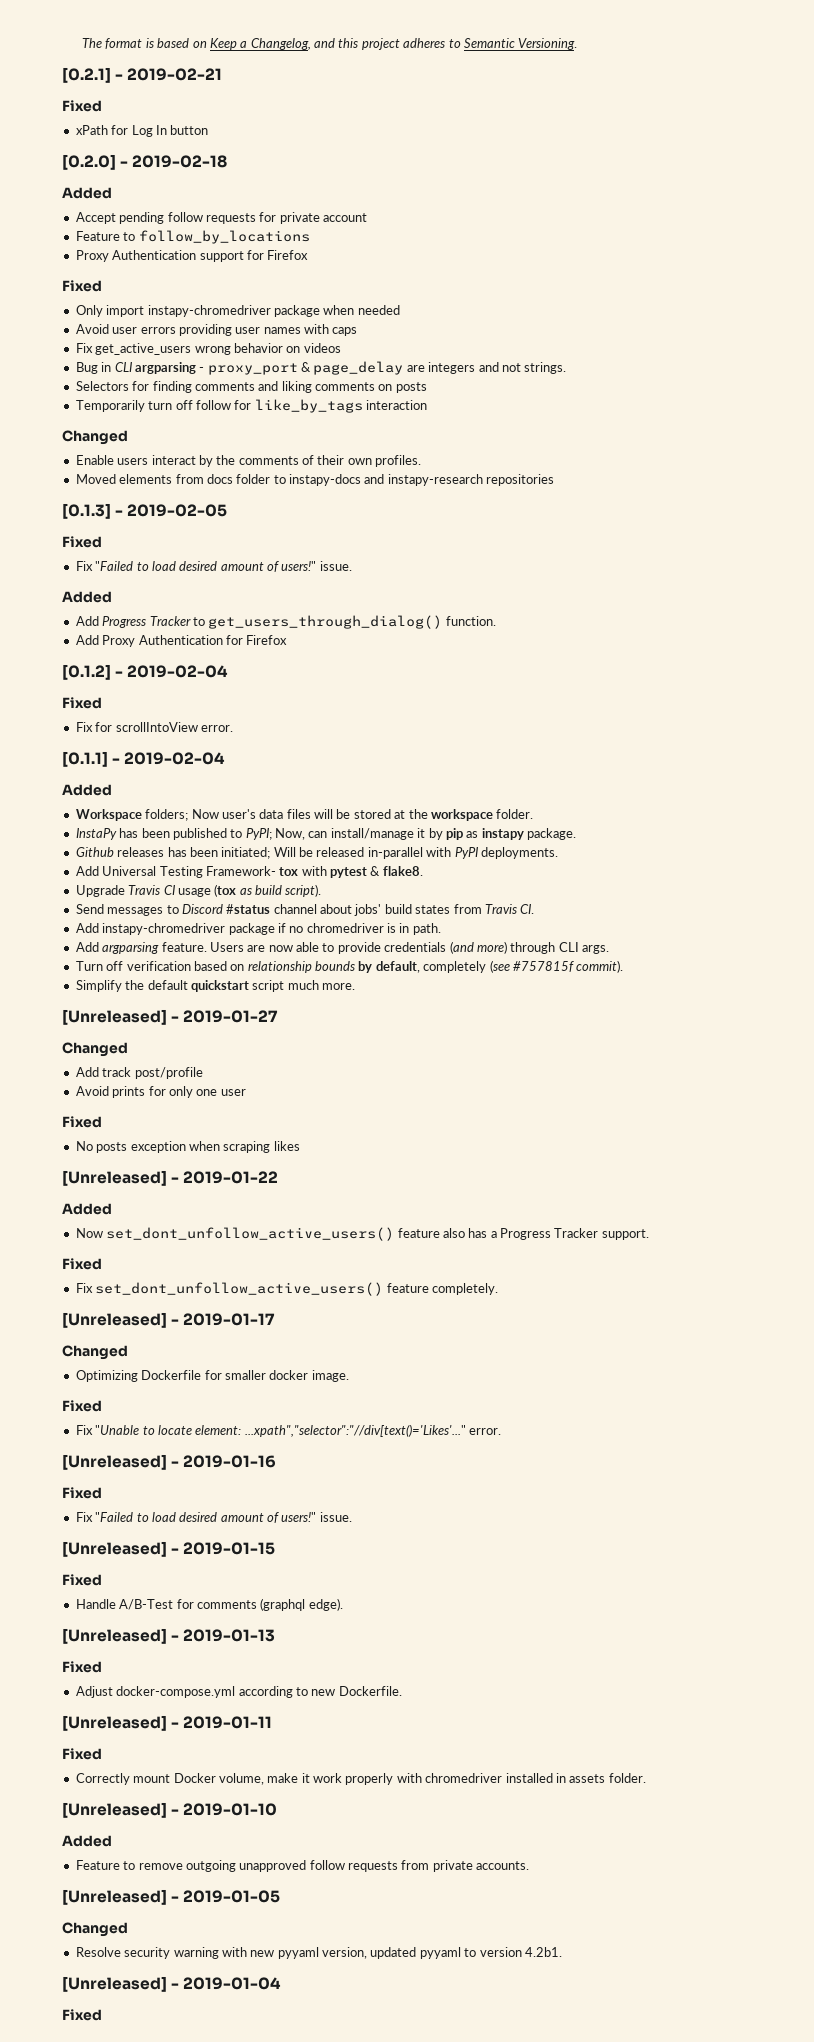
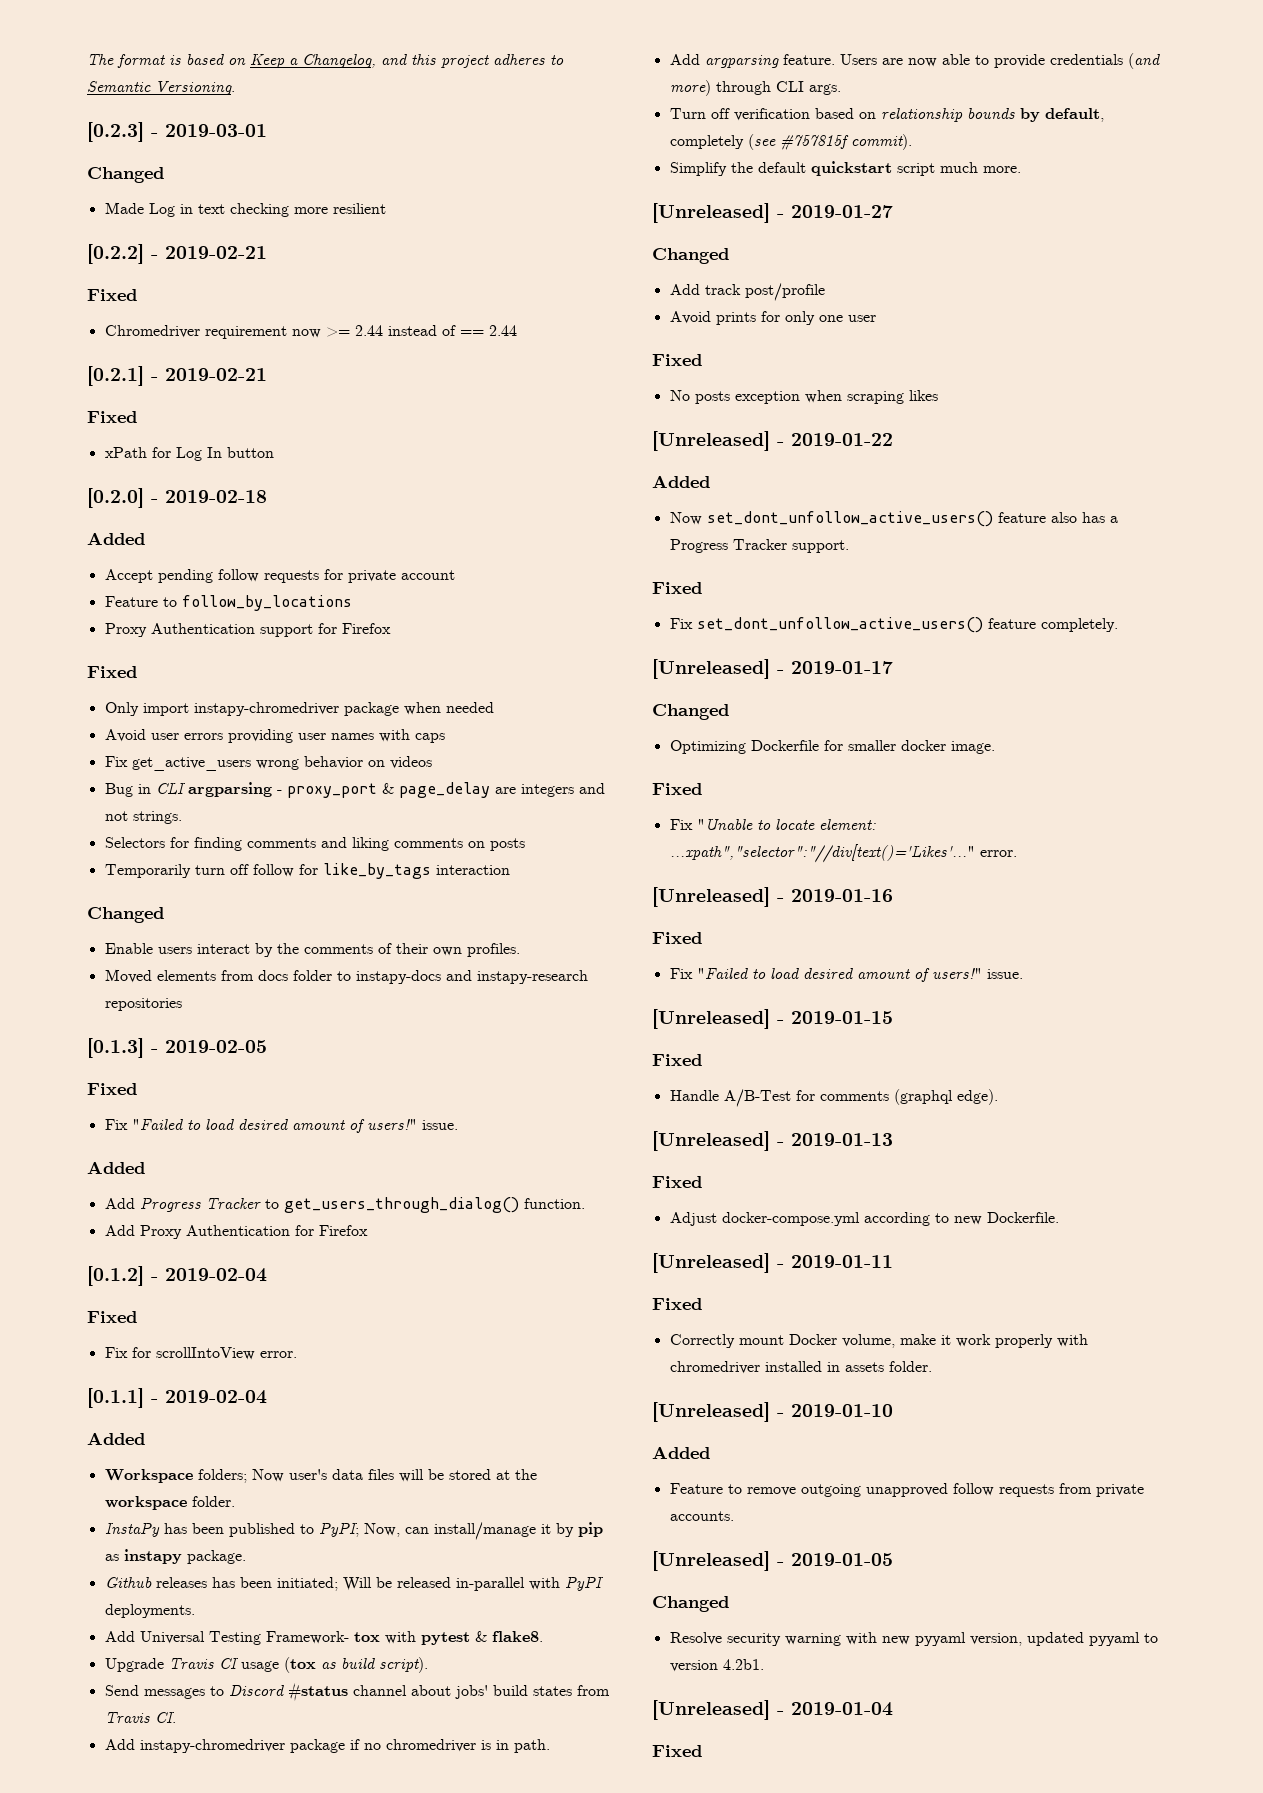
+ [0.2.3] - 2019-03-01
+ Changed
+ Made Log in text checking more resilient
+ [0.2.2] - 2019-02-21
+ Fixed
+ Chromedriver requirement now >= 2.44 instead of == 2.44

